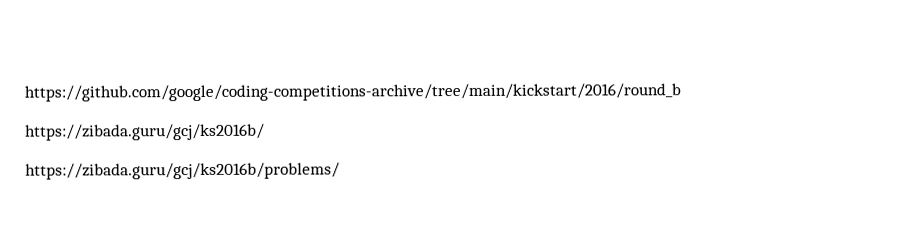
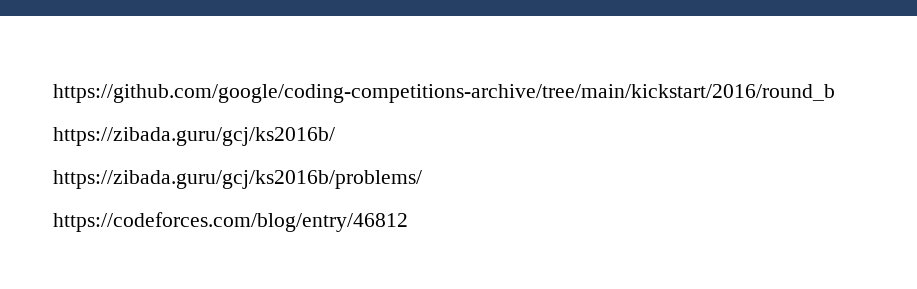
+ https://codeforces.com/blog/entry/46812

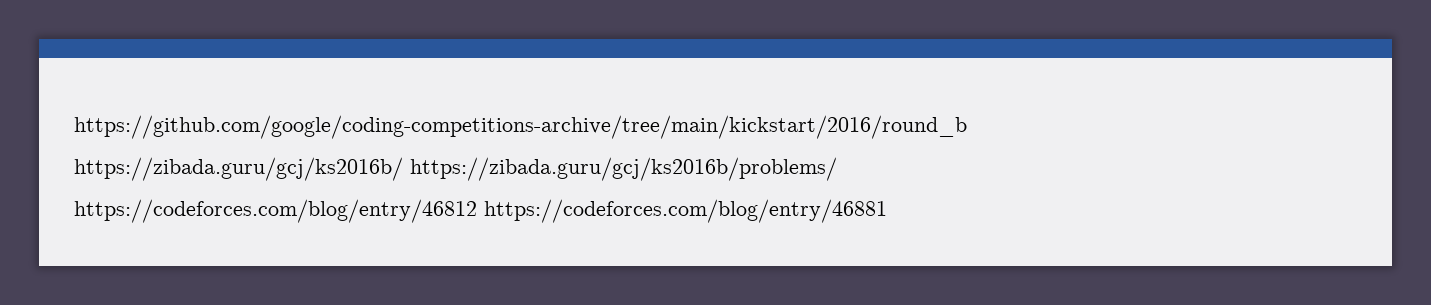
- https://zibada.guru/gcj/ks2016b/
- https://zibada.guru/gcj/ks2016b/problems/
+ https://zibada.guru/gcj/ks2016b/ https://zibada.guru/gcj/ks2016b/problems/
- https://codeforces.com/blog/entry/46812
+ https://codeforces.com/blog/entry/46812 https://codeforces.com/blog/entry/46881

